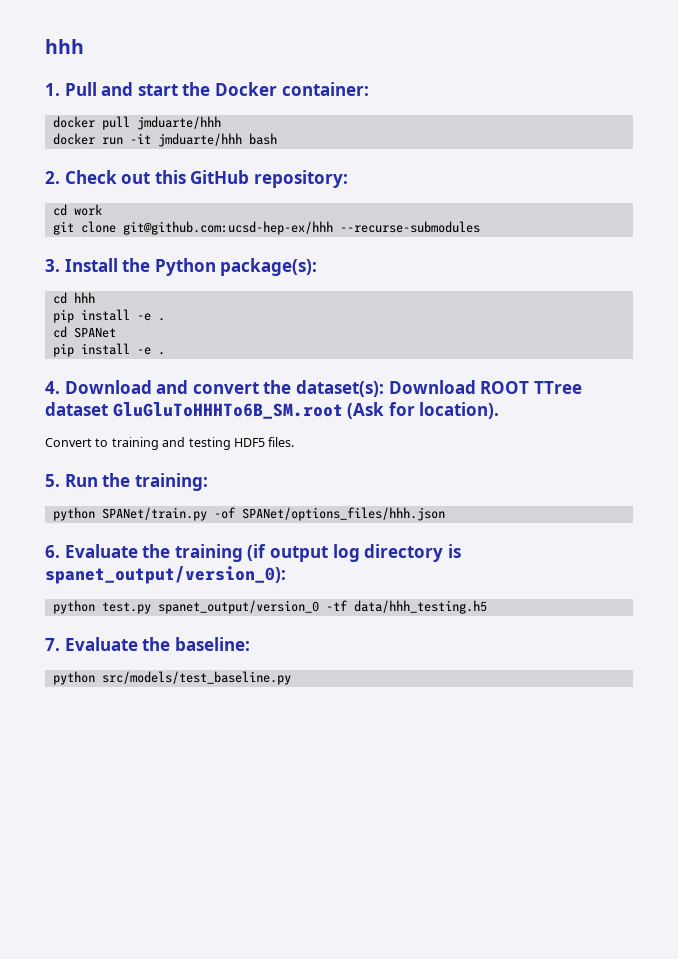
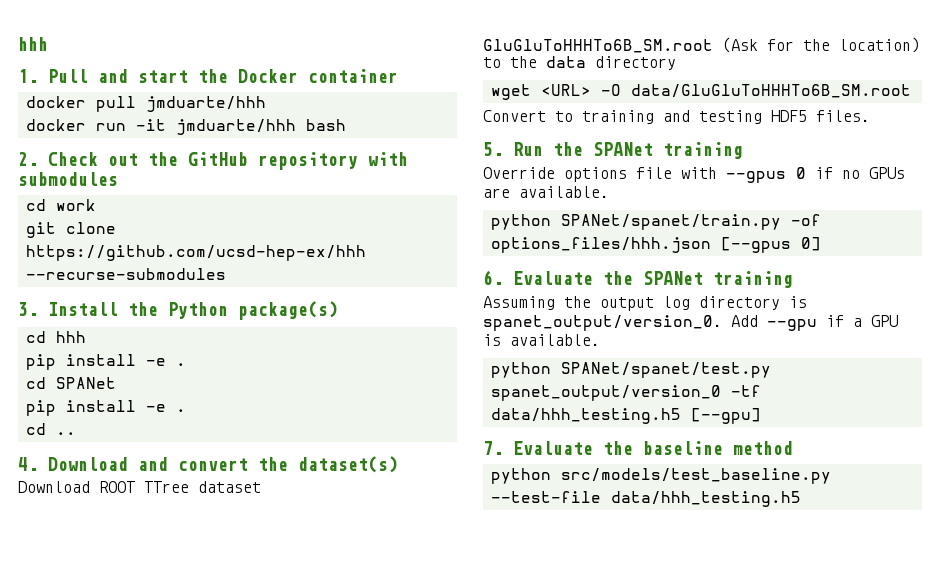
- 1. Pull and start the Docker container:
+ 1. Pull and start the Docker container
- 2. Check out this GitHub repository:
+ 2. Check out the GitHub repository with submodules
- git clone git@github.com:ucsd-hep-ex/hhh --recurse-submodules
+ git clone https://github.com/ucsd-hep-ex/hhh --recurse-submodules
- 3. Install the Python package(s):
+ 3. Install the Python package(s)
+ cd ..
- 4. Download and convert the dataset(s): Download ROOT TTree dataset GluGluToHHHTo6B_SM.root (Ask for location).
+ 4. Download and convert the dataset(s)
+ Download ROOT TTree dataset GluGluToHHHTo6B_SM.root (Ask for the location) to the data directory
+ wget <URL> -O data/GluGluToHHHTo6B_SM.root
- 5. Run the training:
- python SPANet/train.py -of SPANet/options_files/hhh.json
+ 5. Run the SPANet training
+ Override options file with --gpus 0 if no GPUs are available.
+ python SPANet/spanet/train.py -of options_files/hhh.json [--gpus 0]
- 6. Evaluate the training (if output log directory is spanet_output/version_0):
- python test.py spanet_output/version_0 -tf data/hhh_testing.h5
+ 6. Evaluate the SPANet training
+ Assuming the output log directory is spanet_output/version_0. Add --gpu if a GPU is available.
+ python SPANet/spanet/test.py spanet_output/version_0 -tf data/hhh_testing.h5 [--gpu]
- 7. Evaluate the baseline:
+ 7. Evaluate the baseline method
- python src/models/test_baseline.py
+ python src/models/test_baseline.py --test-file data/hhh_testing.h5

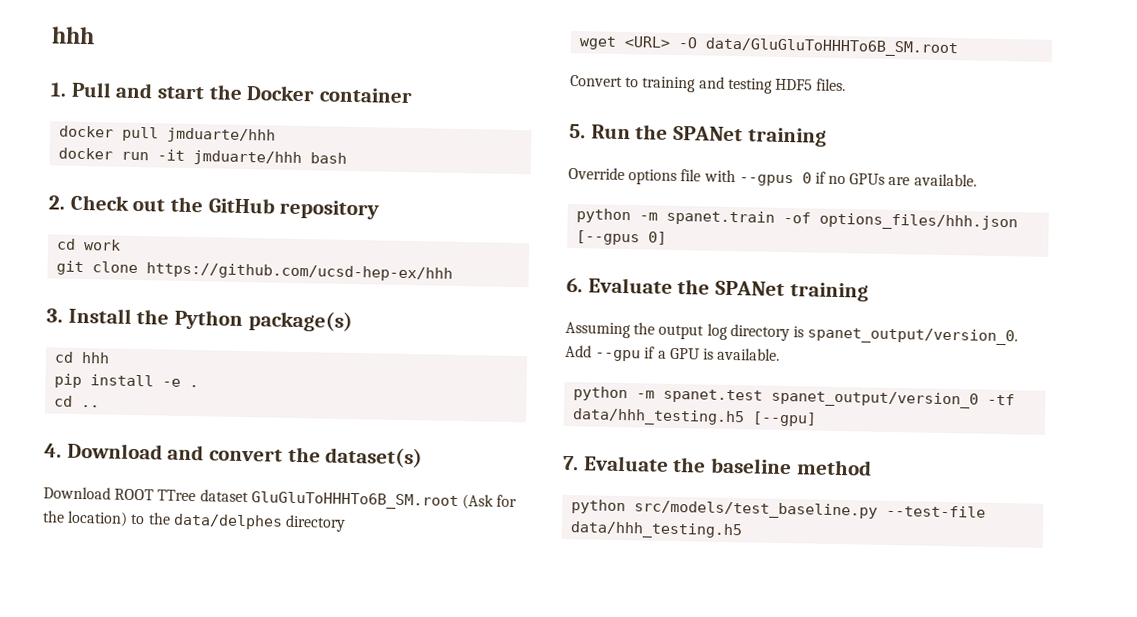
- 2. Check out the GitHub repository with submodules
+ 2. Check out the GitHub repository
- git clone https://github.com/ucsd-hep-ex/hhh --recurse-submodules
+ git clone https://github.com/ucsd-hep-ex/hhh
- cd SPANet
- pip install -e .
- Download ROOT TTree dataset GluGluToHHHTo6B_SM.root (Ask for the location) to the data directory
+ Download ROOT TTree dataset GluGluToHHHTo6B_SM.root (Ask for the location) to the data/delphes directory
- python SPANet/spanet/train.py -of options_files/hhh.json [--gpus 0]
+ python -m spanet.train -of options_files/hhh.json [--gpus 0]
- python SPANet/spanet/test.py spanet_output/version_0 -tf data/hhh_testing.h5 [--gpu]
+ python -m spanet.test spanet_output/version_0 -tf data/hhh_testing.h5 [--gpu]

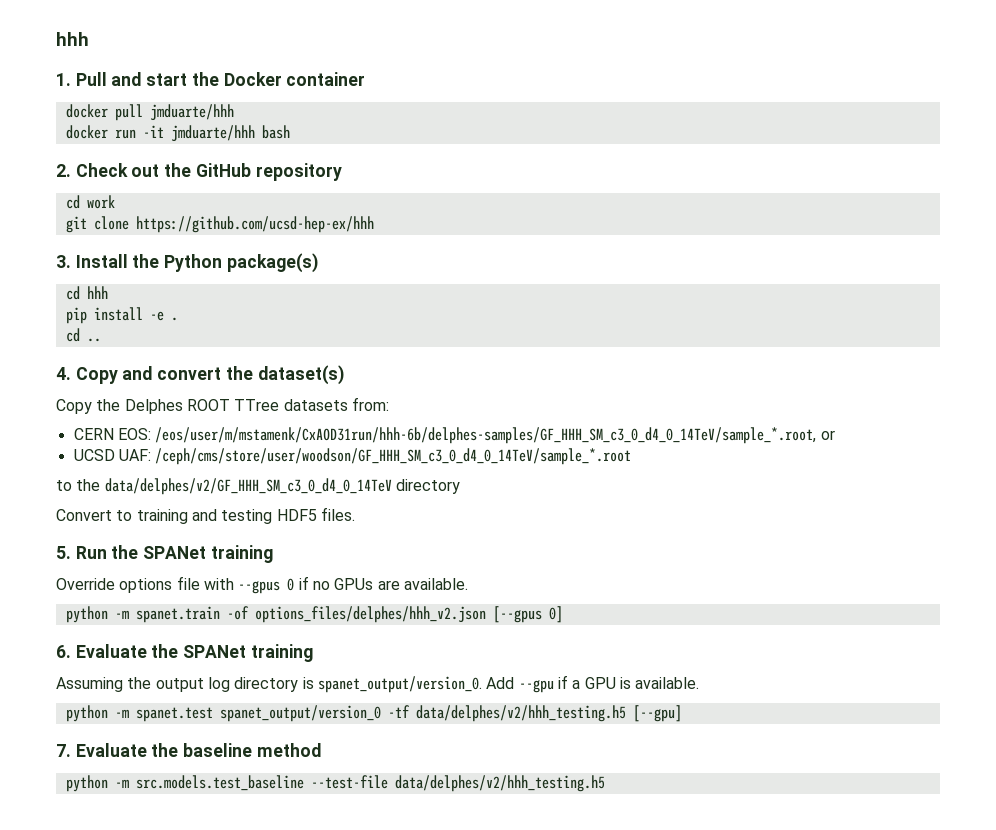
- 4. Download and convert the dataset(s)
+ 4. Copy and convert the dataset(s)
- Download ROOT TTree dataset GluGluToHHHTo6B_SM.root (Ask for the location) to the data/delphes directory
- wget <URL> -O data/GluGluToHHHTo6B_SM.root
+ Copy the Delphes ROOT TTree datasets from:
+ CERN EOS: /eos/user/m/mstamenk/CxAOD31run/hhh-6b/delphes-samples/GF_HHH_SM_c3_0_d4_0_14TeV/sample_*.root, or
+ UCSD UAF: /ceph/cms/store/user/woodson/GF_HHH_SM_c3_0_d4_0_14TeV/sample_*.root
+ to the data/delphes/v2/GF_HHH_SM_c3_0_d4_0_14TeV directory
- python -m spanet.train -of options_files/hhh.json [--gpus 0]
+ python -m spanet.train -of options_files/delphes/hhh_v2.json [--gpus 0]
- python -m spanet.test spanet_output/version_0 -tf data/hhh_testing.h5 [--gpu]
+ python -m spanet.test spanet_output/version_0 -tf data/delphes/v2/hhh_testing.h5 [--gpu]
- python src/models/test_baseline.py --test-file data/hhh_testing.h5
+ python -m src.models.test_baseline --test-file data/delphes/v2/hhh_testing.h5

